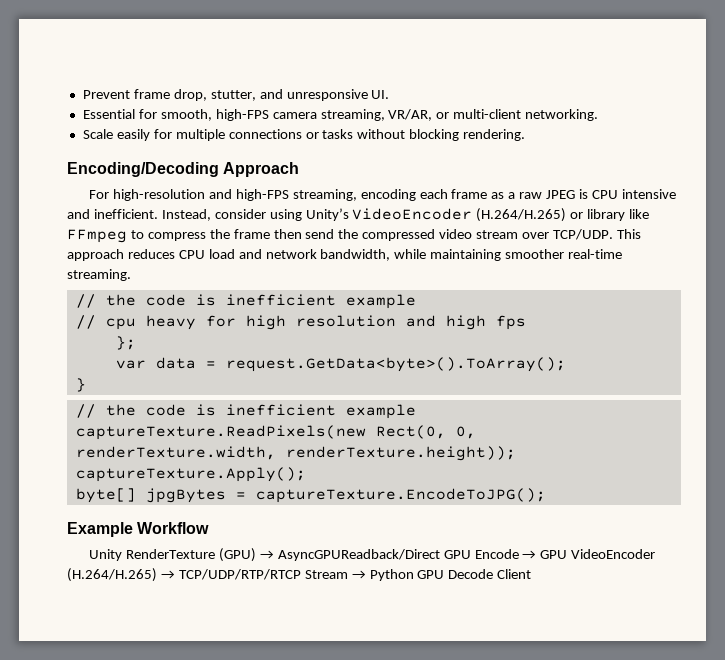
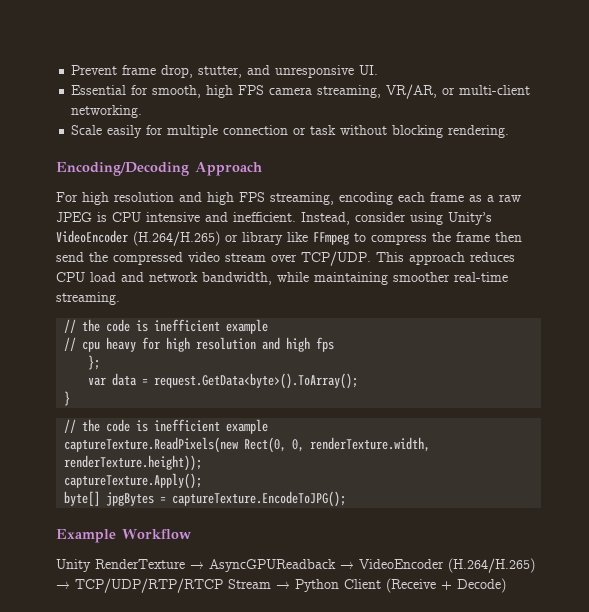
- Essential for smooth, high-FPS camera streaming, VR/AR, or multi-client networking.
+ Essential for smooth, high FPS camera streaming, VR/AR, or multi-client networking.
- Scale easily for multiple connections or tasks without blocking rendering.
+ Scale easily for multiple connection or task without blocking rendering.
- For high-resolution and high-FPS streaming, encoding each frame as a raw JPEG is CPU intensive and inefficient.
+ For high resolution and high FPS streaming, encoding each frame as a raw JPEG is CPU intensive and inefficient.
- Unity RenderTexture (GPU) → AsyncGPUReadback/Direct GPU Encode → GPU VideoEncoder (H.264/H.265) → TCP/UDP/RTP/RTCP Stream → Python GPU Decode Client
+ Unity RenderTexture → AsyncGPUReadback → VideoEncoder (H.264/H.265) → TCP/UDP/RTP/RTCP Stream → Python Client (Receive + Decode)

